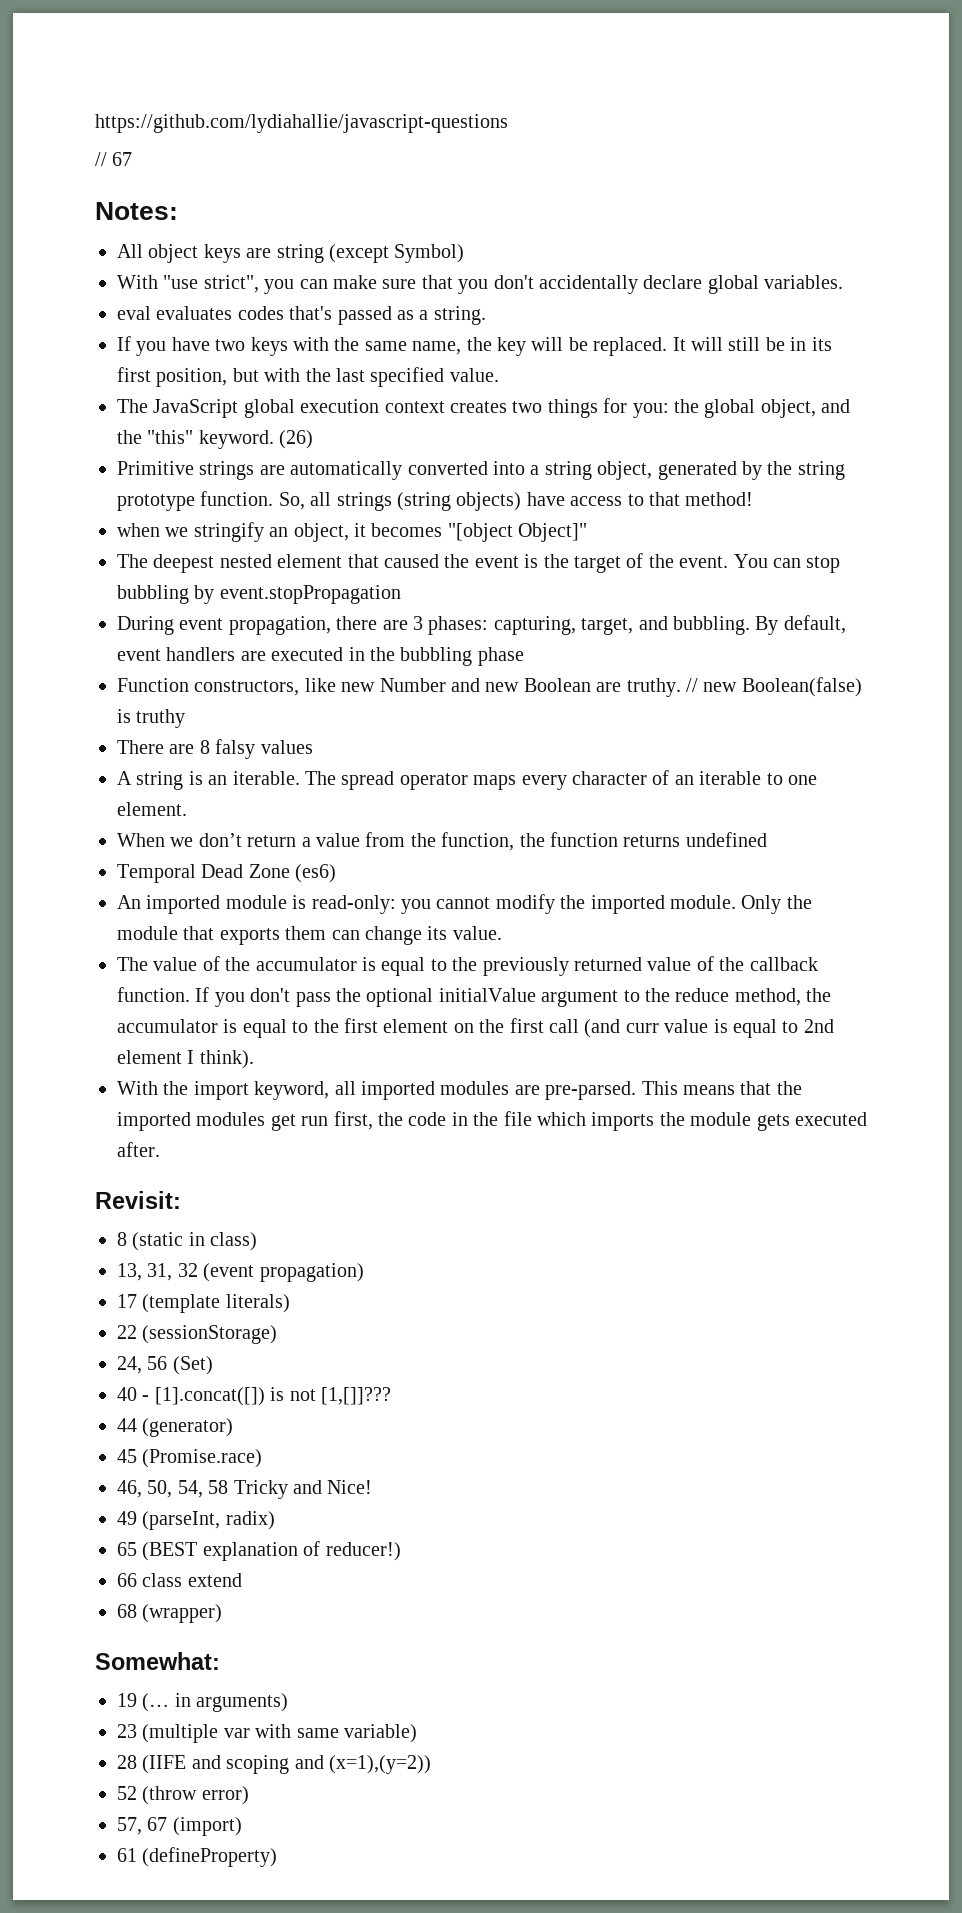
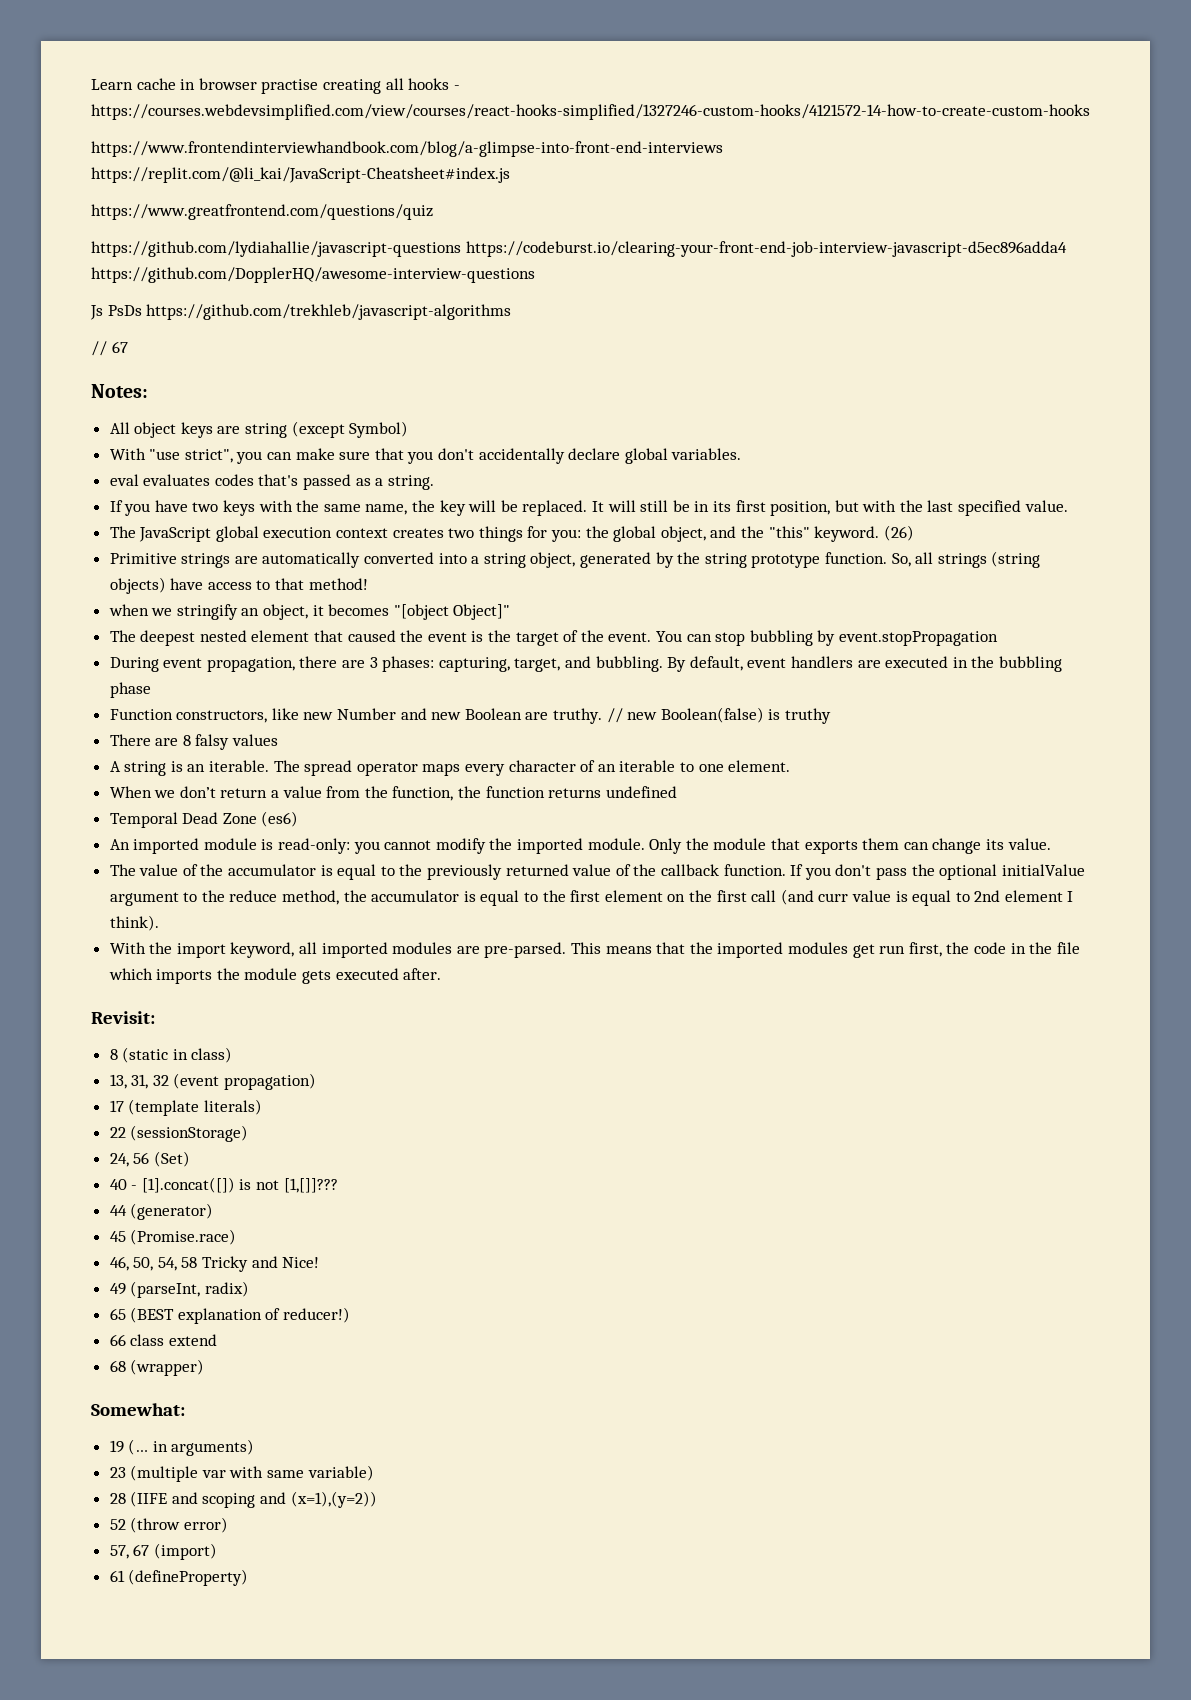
- https://github.com/lydiahallie/javascript-questions
+ Learn cache in browser practise creating all hooks - https://courses.webdevsimplified.com/view/courses/react-hooks-simplified/1327246-custom-hooks/4121572-14-how-to-create-custom-hooks
+ https://www.frontendinterviewhandbook.com/blog/a-glimpse-into-front-end-interviews https://replit.com/@li_kai/JavaScript-Cheatsheet#index.js
+ https://www.greatfrontend.com/questions/quiz
+ https://github.com/lydiahallie/javascript-questions https://codeburst.io/clearing-your-front-end-job-interview-javascript-d5ec896adda4 https://github.com/DopplerHQ/awesome-interview-questions
+ Js PsDs https://github.com/trekhleb/javascript-algorithms

